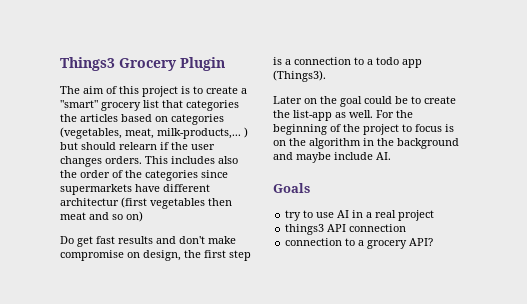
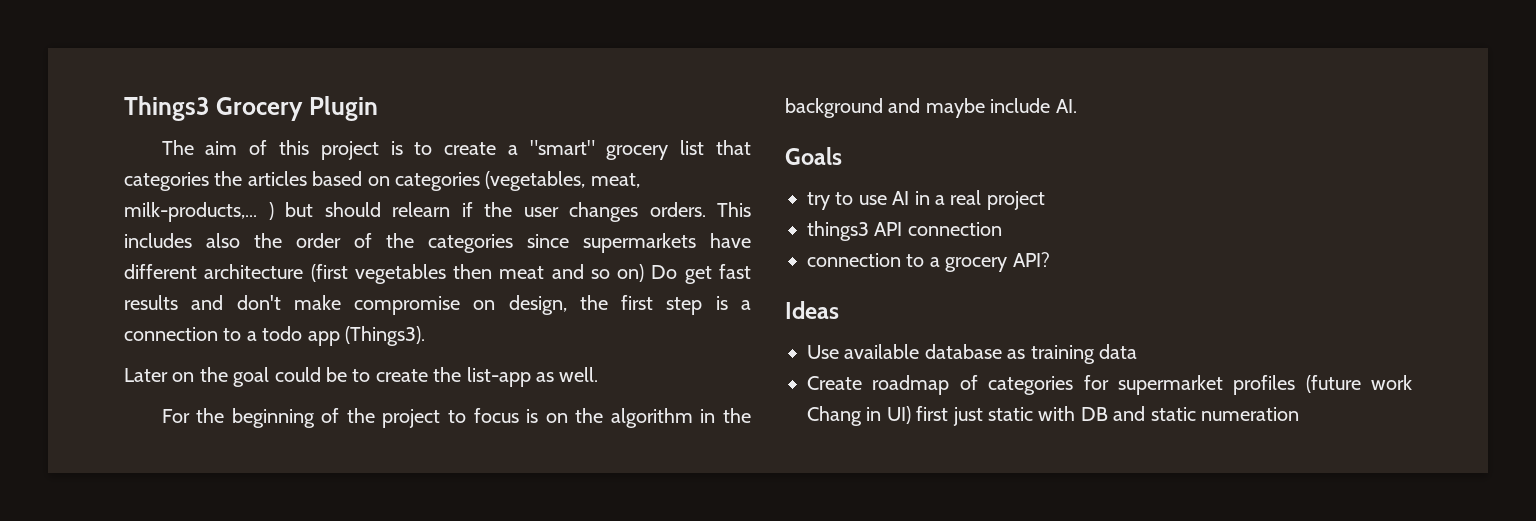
- This includes also the order of the categories since supermarkets have different architectur (first vegetables then meat and so on)
- Do get fast results and don't make compromise on design, the first step is a connection to a todo app (Things3).
+ This includes also the order of the categories since supermarkets have different architecture (first vegetables then meat and so on) Do get fast results and don't make compromise on design, the first step is a connection to a todo app (Things3).
- Later on the goal could be to create the list-app as well. For the beginning of the project to focus is on the algorithm in the background and maybe include AI.
+ Later on the goal could be to create the list-app as well.
+ For the beginning of the project to focus is on the algorithm in the background and maybe include AI.
+ Ideas
+ Use available database as training data
+ Create roadmap of categories for supermarket profiles (future work Chang in UI) first just static with DB and static numeration

